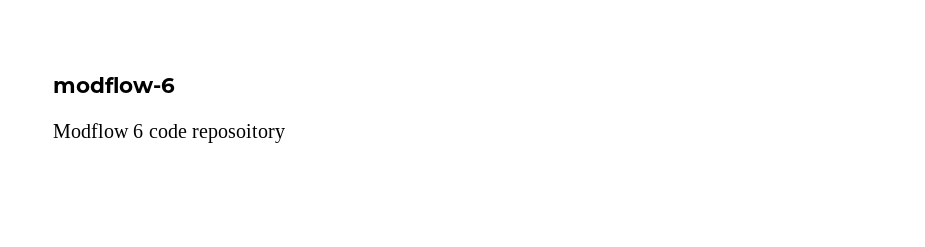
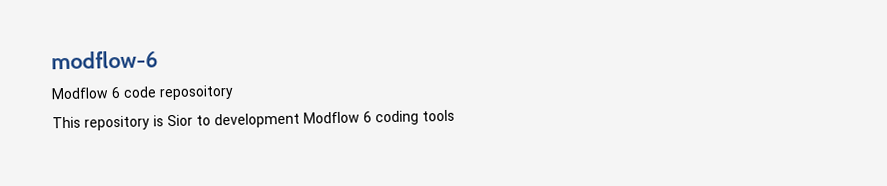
+ This repository is Sior to development Modflow 6 coding tools

